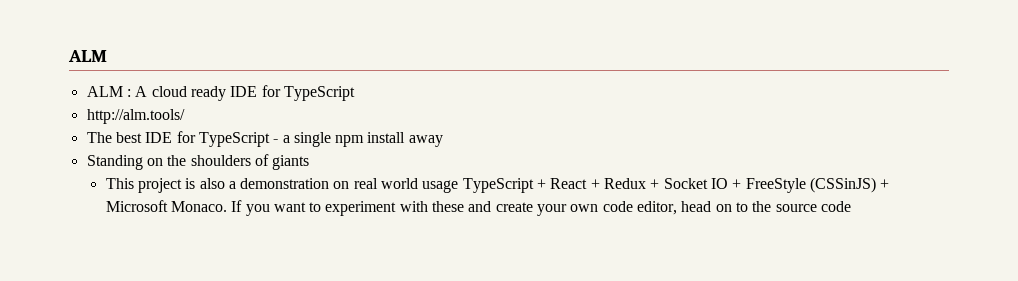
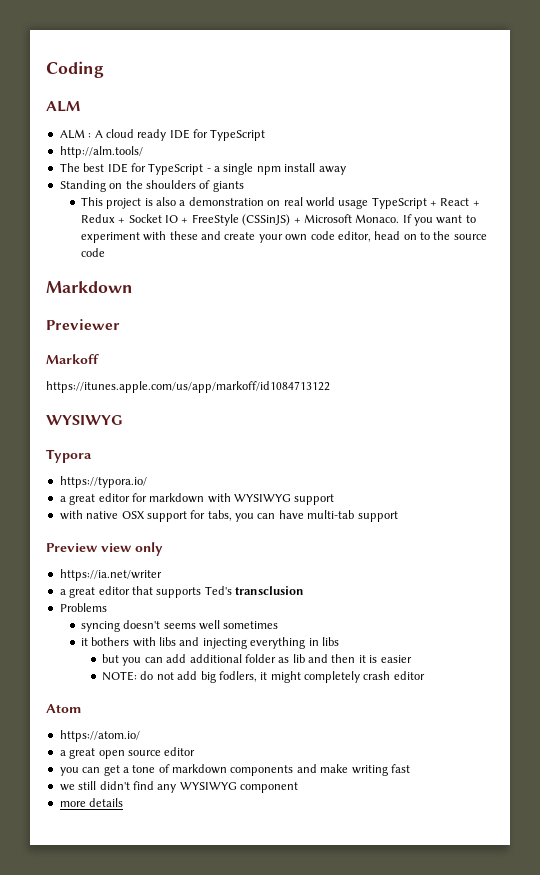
+ Coding
+ Markdown
+ Previewer
+ Markoff
+ https://itunes.apple.com/us/app/markoff/id1084713122
+ WYSIWYG
+ Typora
+ https://typora.io/
+ a great editor for markdown with WYSIWYG support
+ with native OSX support for tabs, you can have multi-tab support
+ Preview view only
+ https://ia.net/writer
+ a great editor that supports Ted's transclusion
+ Problems
+ syncing doesn't seems well sometimes
+ it bothers with libs and injecting everything in libs
+ but you can add additional folder as lib and then it is easier
+ NOTE: do not add big fodlers, it might completely crash editor
+ Atom
+ https://atom.io/
+ a great open source editor
+ you can get a tone of markdown components and make writing fast
+ we still didn't find any WYSIWYG component
+ more details

